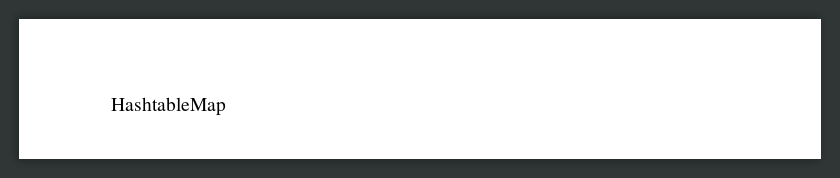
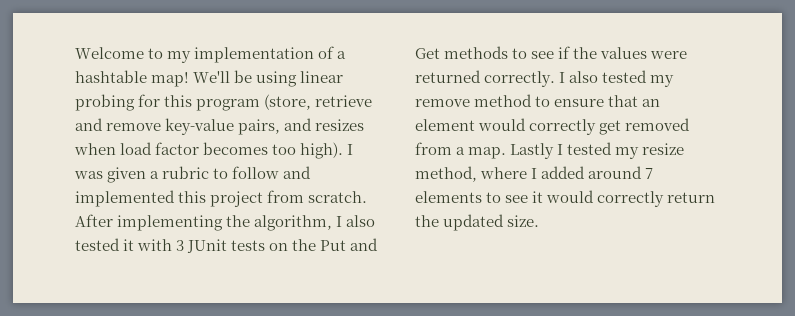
- HashtableMap
+ Welcome to my implementation of a hashtable map! We'll be using linear probing for this program (store, retrieve and remove key-value pairs, and resizes when load factor becomes too high). I was given a rubric to follow and implemented this project from scratch. After implementing the algorithm, I also tested it with 3 JUnit tests on the Put and Get methods to see if the values were returned correctly. I also tested my remove method to ensure that an element would correctly get removed from a map. Lastly I tested my resize method, where I added around 7 elements to see it would correctly return the updated size.

